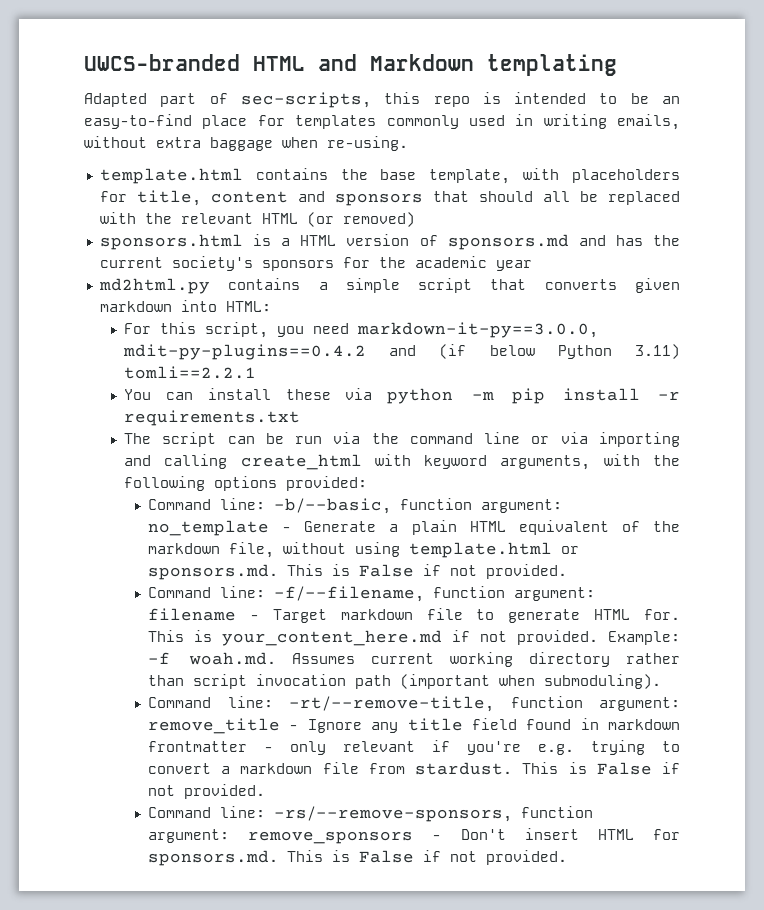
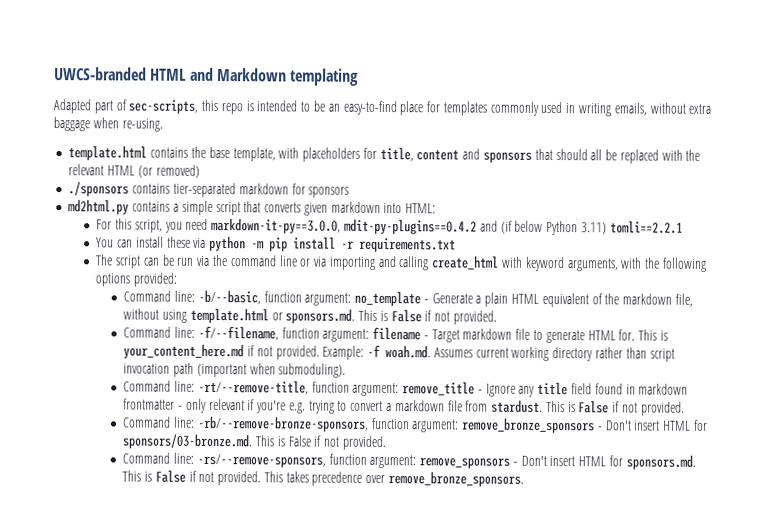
- sponsors.html is a HTML version of sponsors.md and has the current society's sponsors for the academic year
+ ./sponsors contains tier-separated markdown for sponsors
+ Command line: -rb/--remove-bronze-sponsors, function argument: remove_bronze_sponsors - Don't insert HTML for sponsors/03-bronze.md. This is False if not provided.
+ This takes precedence over remove_bronze_sponsors.

